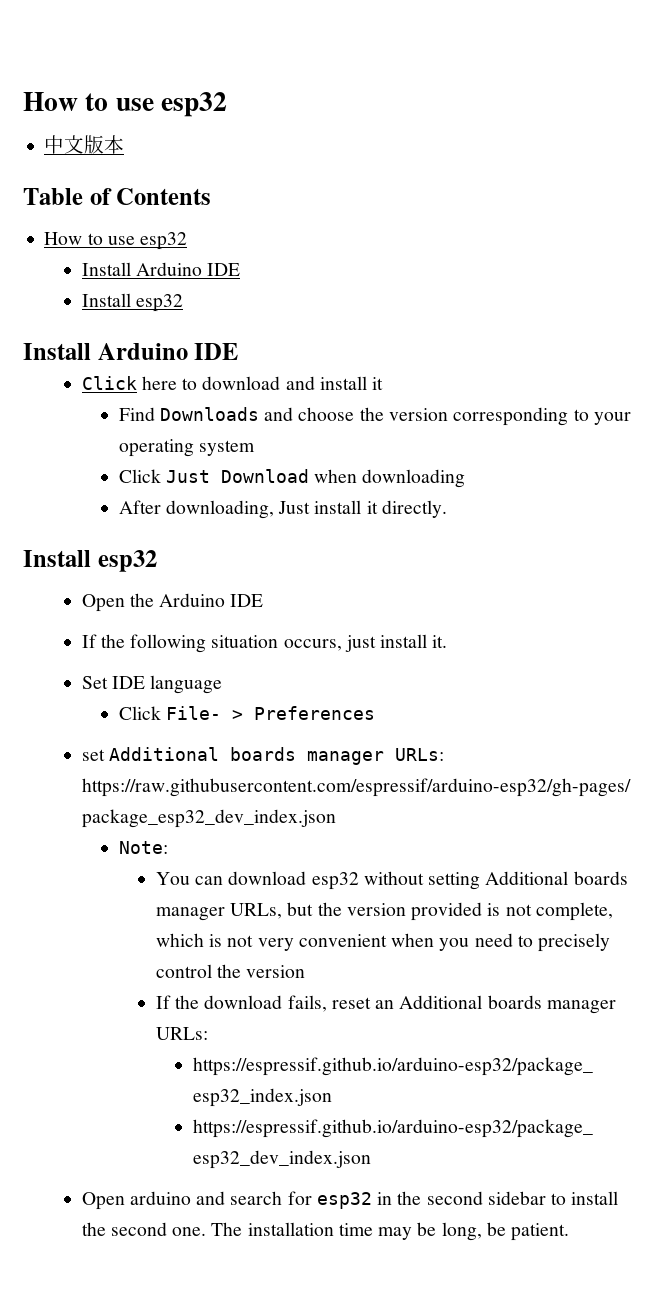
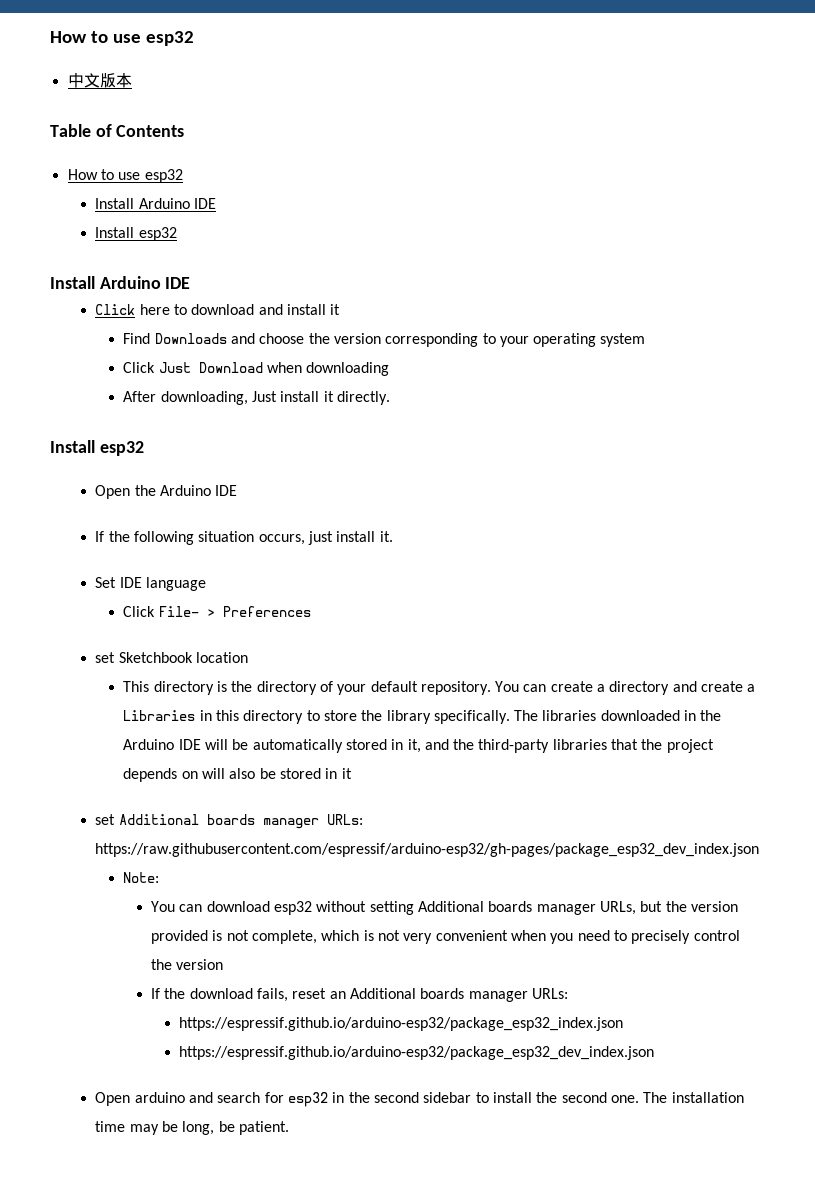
+ set Sketchbook location
+ This directory is the directory of your default repository. You can create a directory and create a Libraries in this directory to store the library specifically. The libraries downloaded in the Arduino IDE will be automatically stored in it, and the third-party libraries that the project depends on will also be stored in it

